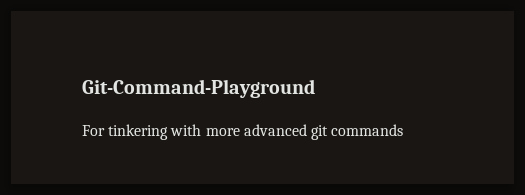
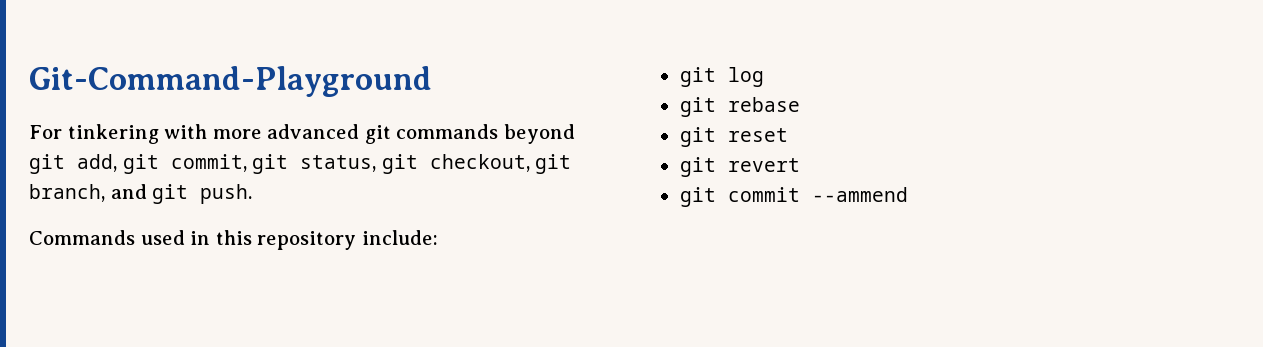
- For tinkering with more advanced git commands
+ For tinkering with more advanced git commands beyond git add, git commit, git status, git checkout, git branch, and git push.
+ Commands used in this repository include:
+ git log
+ git rebase
+ git reset
+ git revert
+ git commit --ammend

